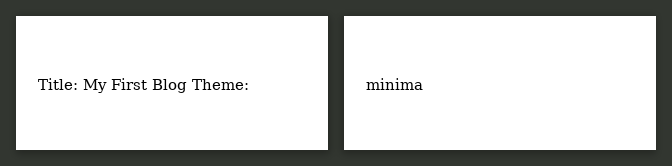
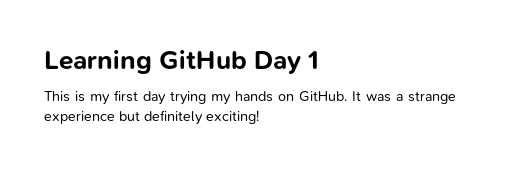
- Title: My First Blog Theme: minima
+ Learning GitHub Day 1
+ This is my first day trying my hands on GitHub. It was a strange experience but definitely exciting!

